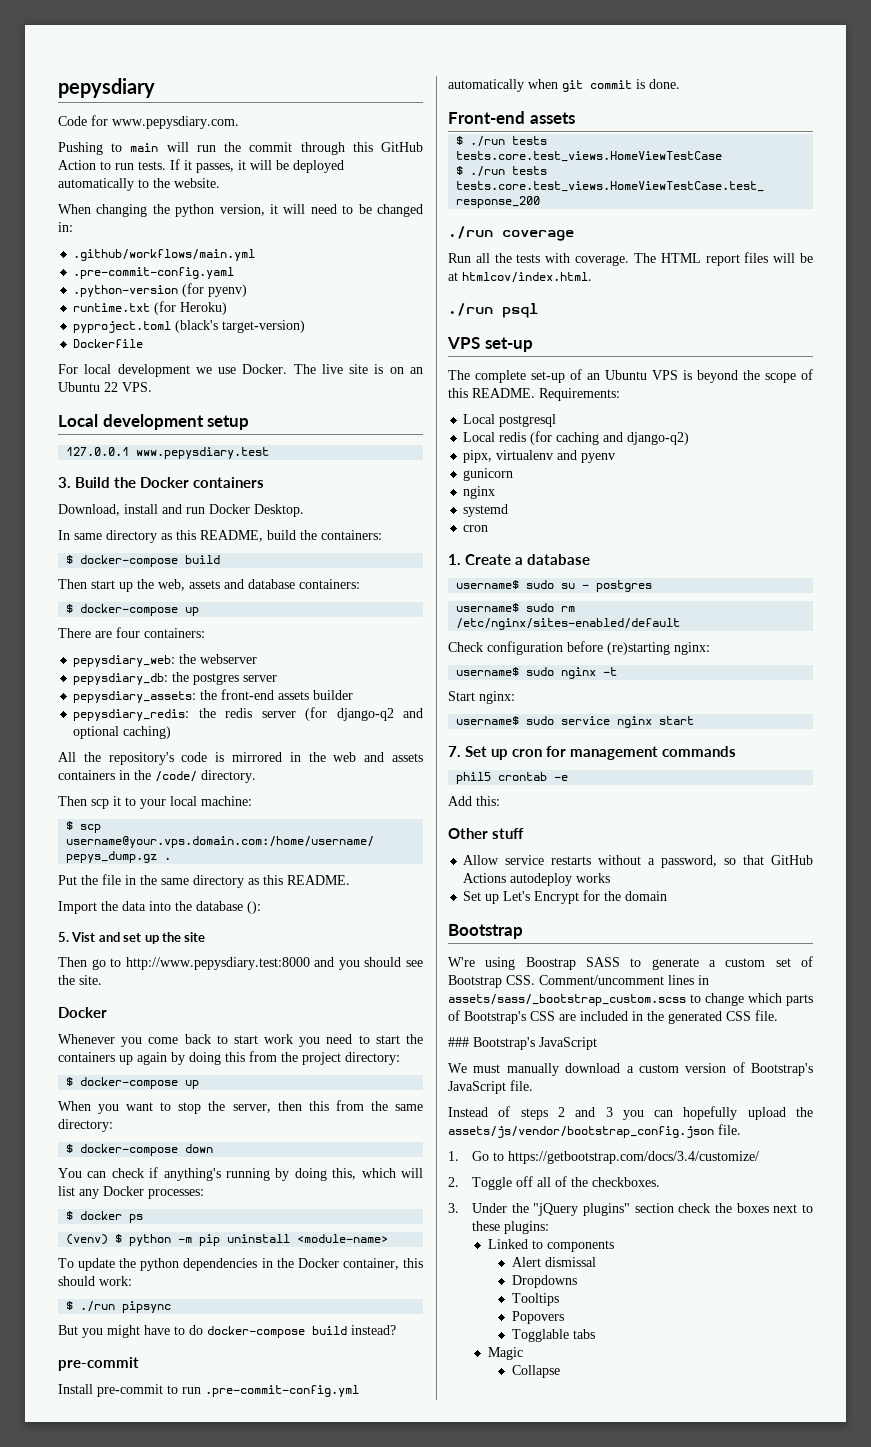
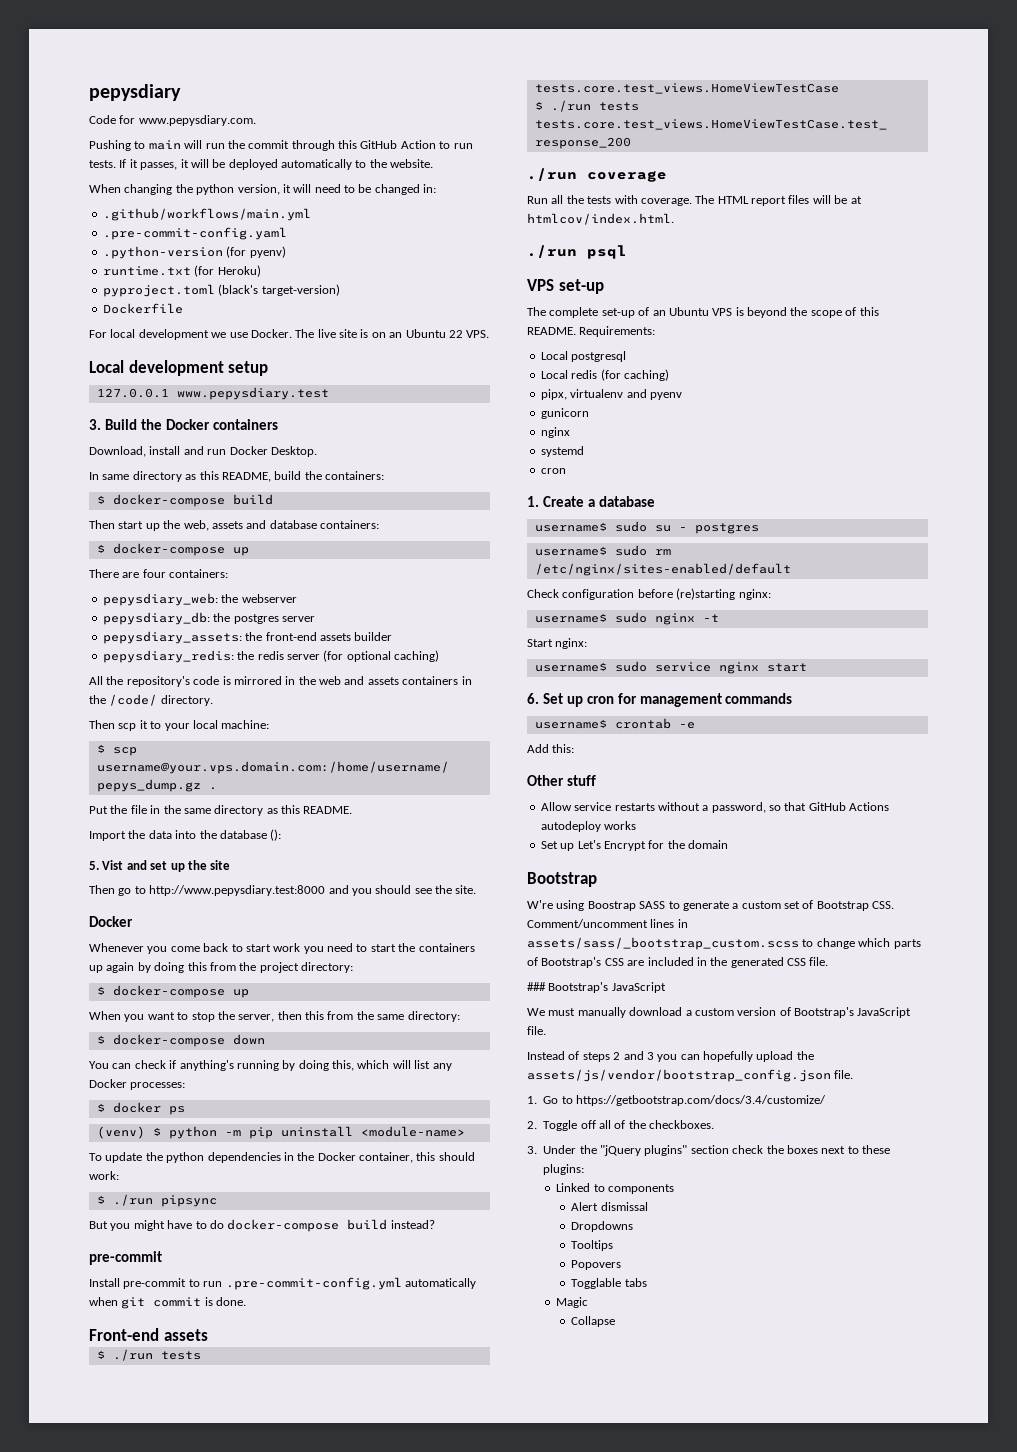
- pepysdiary_redis: the redis server (for django-q2 and optional caching)
+ pepysdiary_redis: the redis server (for optional caching)
- Local redis (for caching and django-q2)
+ Local redis (for caching)
- 7. Set up cron for management commands
+ 6. Set up cron for management commands
- phil5 crontab -e
+ username$ crontab -e

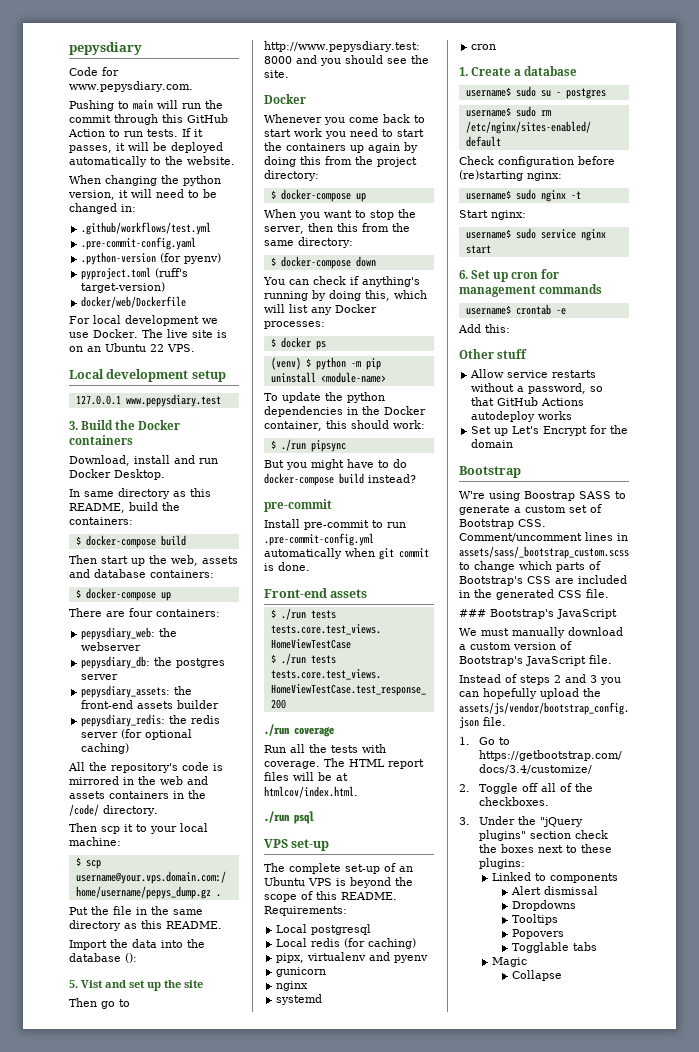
- .github/workflows/main.yml
+ .github/workflows/test.yml
- runtime.txt (for Heroku)
- pyproject.toml (black's target-version)
+ pyproject.toml (ruff's target-version)
- Dockerfile
+ docker/web/Dockerfile

